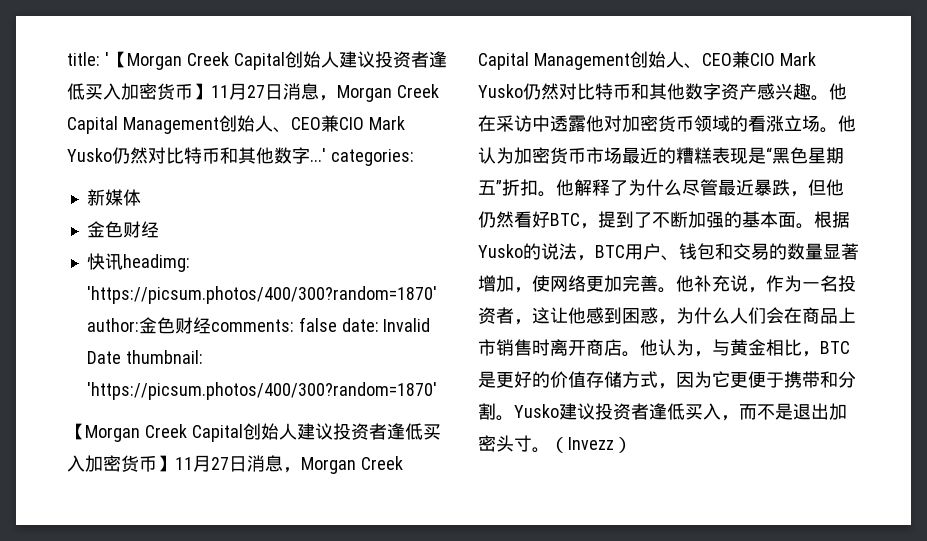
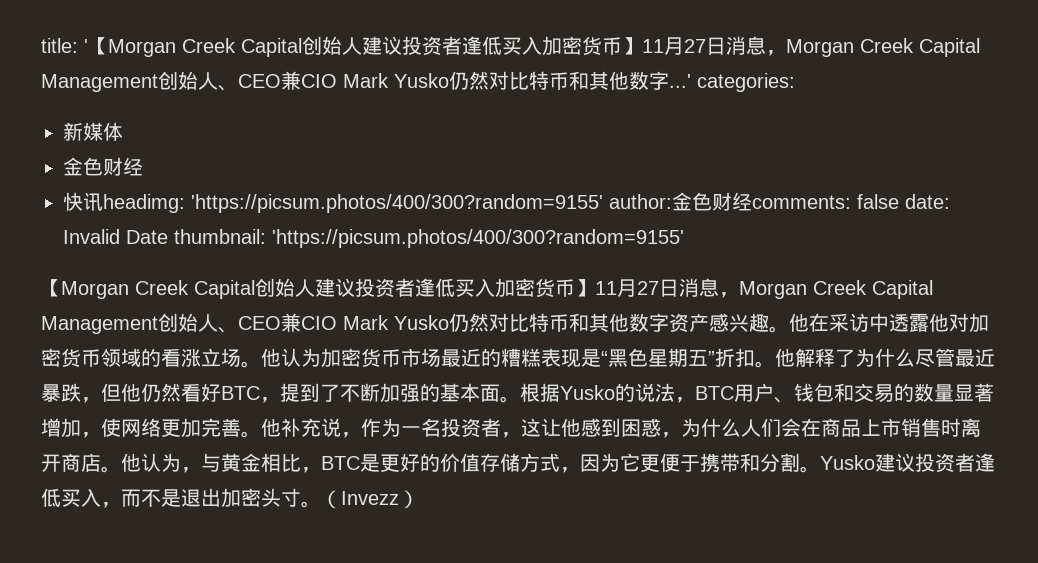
- 快讯headimg: 'https://picsum.photos/400/300?random=1870' author:金色财经comments: false date: Invalid Date thumbnail: 'https://picsum.photos/400/300?random=1870'
+ 快讯headimg: 'https://picsum.photos/400/300?random=9155' author:金色财经comments: false date: Invalid Date thumbnail: 'https://picsum.photos/400/300?random=9155'

